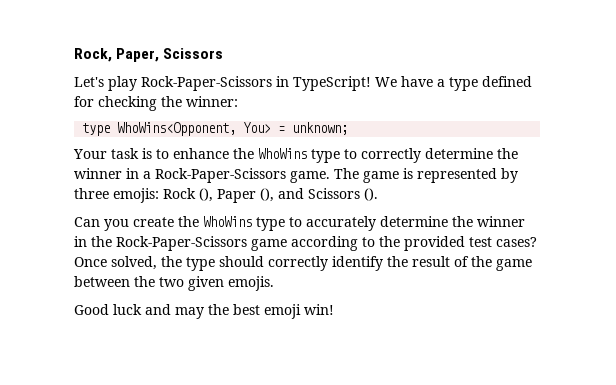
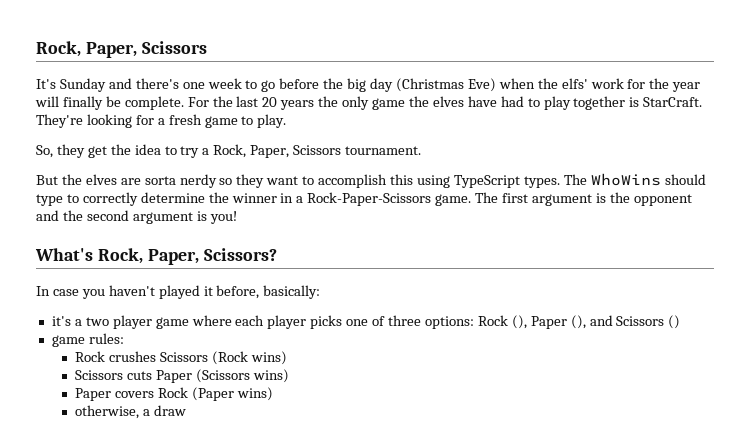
- Let's play Rock-Paper-Scissors in TypeScript! We have a type defined for checking the winner:
- type WhoWins<Opponent, You> = unknown;
- Your task is to enhance the WhoWins type to correctly determine the winner in a Rock-Paper-Scissors game.
+ It's Sunday and there's one week to go before the big day (Christmas Eve) when the elfs' work for the year will finally be complete. For the last 20 years the only game the elves have had to play together is StarCraft. They're looking for a fresh game to play.
+ So, they get the idea to try a Rock, Paper, Scissors tournament.
+ But the elves are sorta nerdy so they want to accomplish this using TypeScript types. The WhoWins should type to correctly determine the winner in a Rock-Paper-Scissors game.
- The game is represented by three emojis: Rock (), Paper (), and Scissors ().
- Can you create the WhoWins type to accurately determine the winner in the Rock-Paper-Scissors game according to the provided test cases? Once solved, the type should correctly identify the result of the game between the two given emojis.
- Good luck and may the best emoji win!
+ The first argument is the opponent and the second argument is you!
+ What's Rock, Paper, Scissors?
+ In case you haven't played it before, basically:
+ it's a two player game where each player picks one of three options: Rock (), Paper (), and Scissors ()
+ game rules:
+ Rock crushes Scissors (Rock wins)
+ Scissors cuts Paper (Scissors wins)
+ Paper covers Rock (Paper wins)
+ otherwise, a draw

